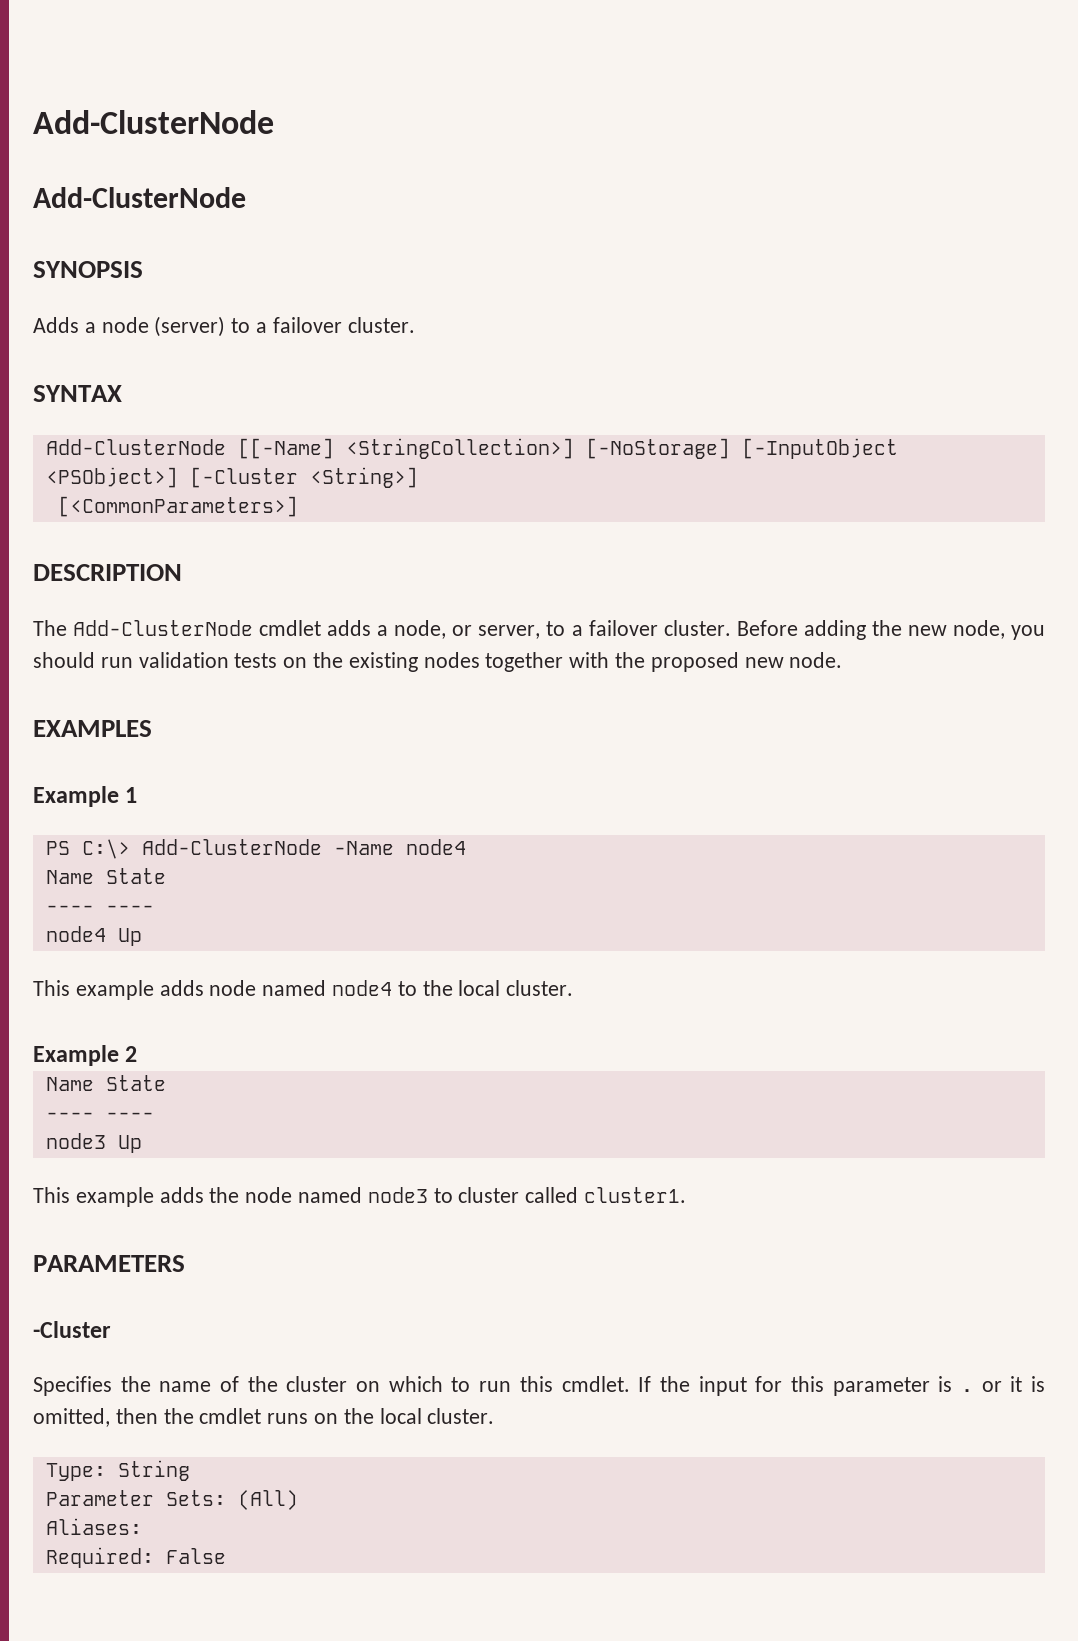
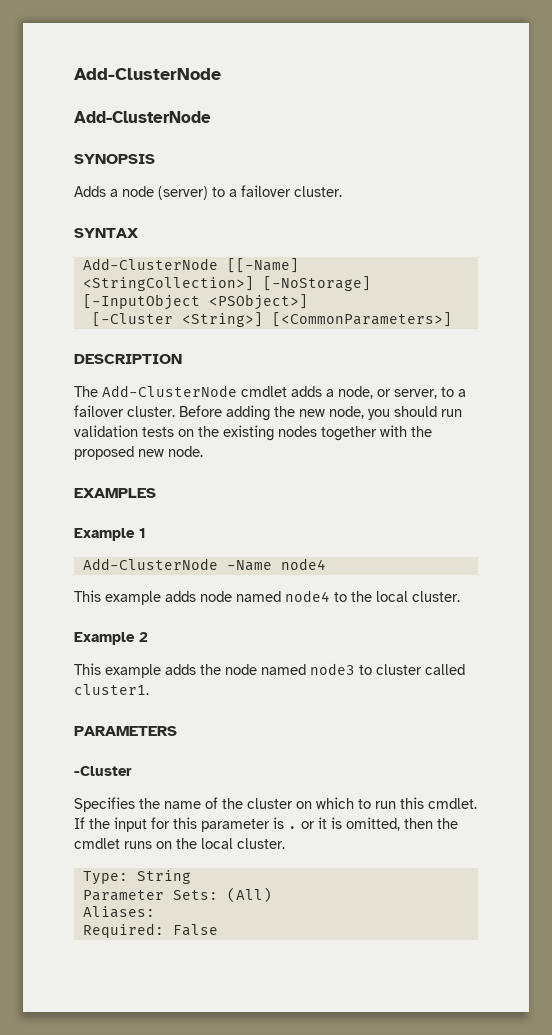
- Add-ClusterNode [[-Name] <StringCollection>] [-NoStorage] [-InputObject <PSObject>] [-Cluster <String>]
- [<CommonParameters>]
+ Add-ClusterNode [[-Name] <StringCollection>] [-NoStorage] [-InputObject <PSObject>]
+ [-Cluster <String>] [<CommonParameters>]
- PS C:\> Add-ClusterNode -Name node4
- Name State
- ---- ----
- node4 Up
+ Add-ClusterNode -Name node4
  Example 2
- Name State
- ---- ----
- node3 Up

